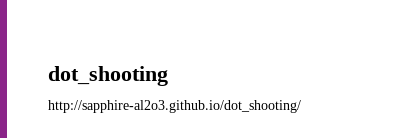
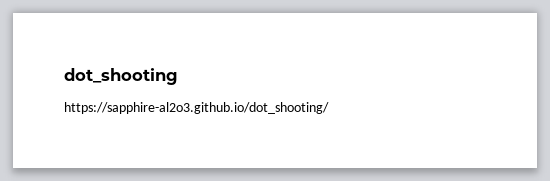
- http://sapphire-al2o3.github.io/dot_shooting/
+ https://sapphire-al2o3.github.io/dot_shooting/

